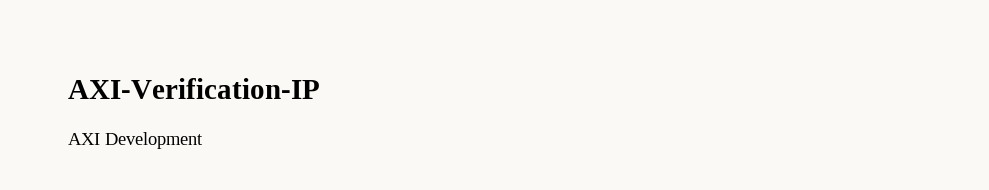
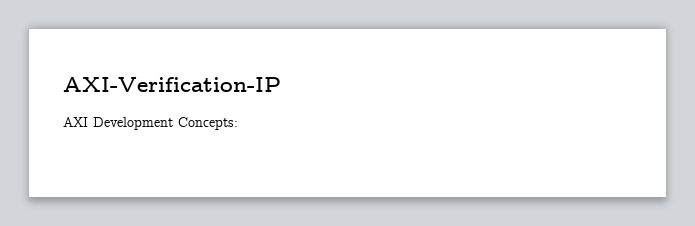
- AXI Development
+ AXI Development Concepts:

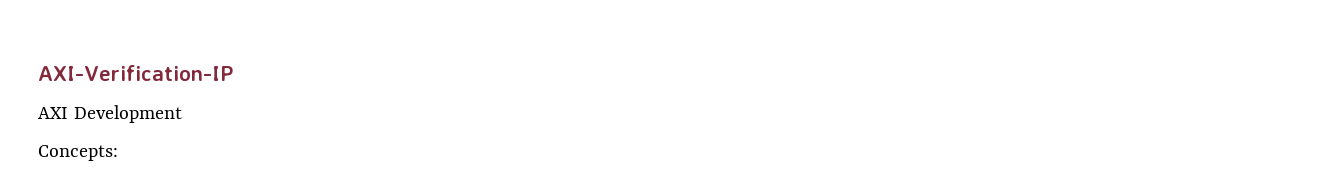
- AXI Development Concepts:
+ AXI Development
+ Concepts:

